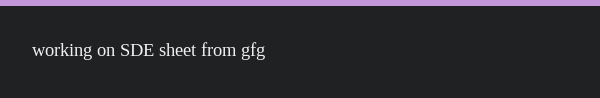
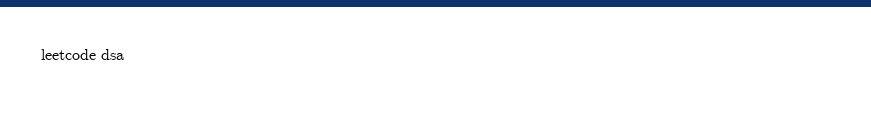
- working on SDE sheet from gfg
+ leetcode dsa

